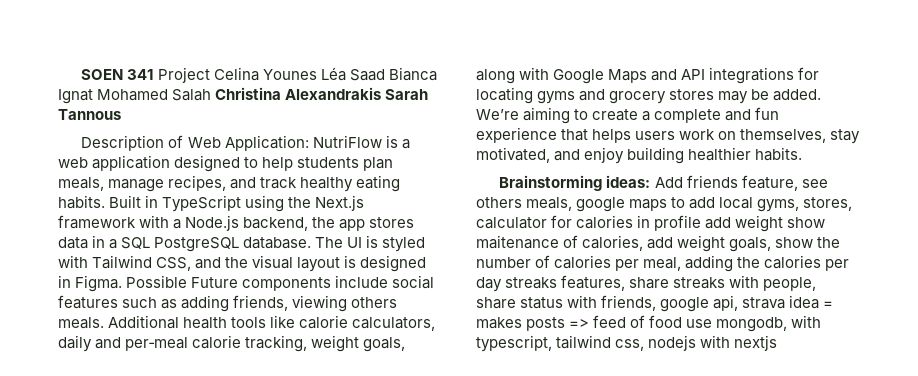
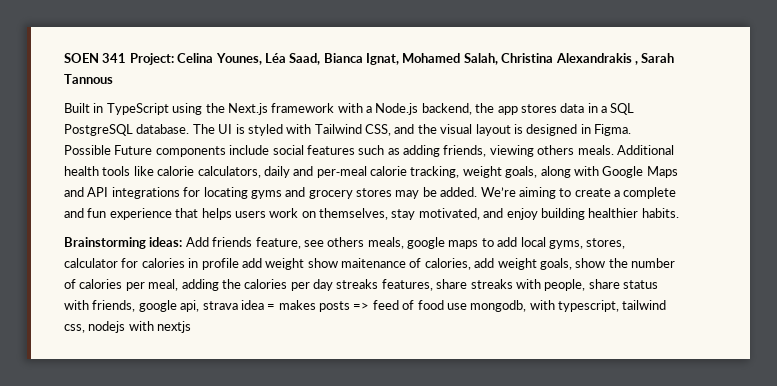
- SOEN 341 Project Celina Younes Léa Saad Bianca Ignat Mohamed Salah Christina Alexandrakis Sarah Tannous
+ SOEN 341 Project: Celina Younes, Léa Saad, Bianca Ignat, Mohamed Salah, Christina Alexandrakis , Sarah Tannous
- Description of Web Application: NutriFlow is a web application designed to help students plan meals, manage recipes, and track healthy eating habits.

